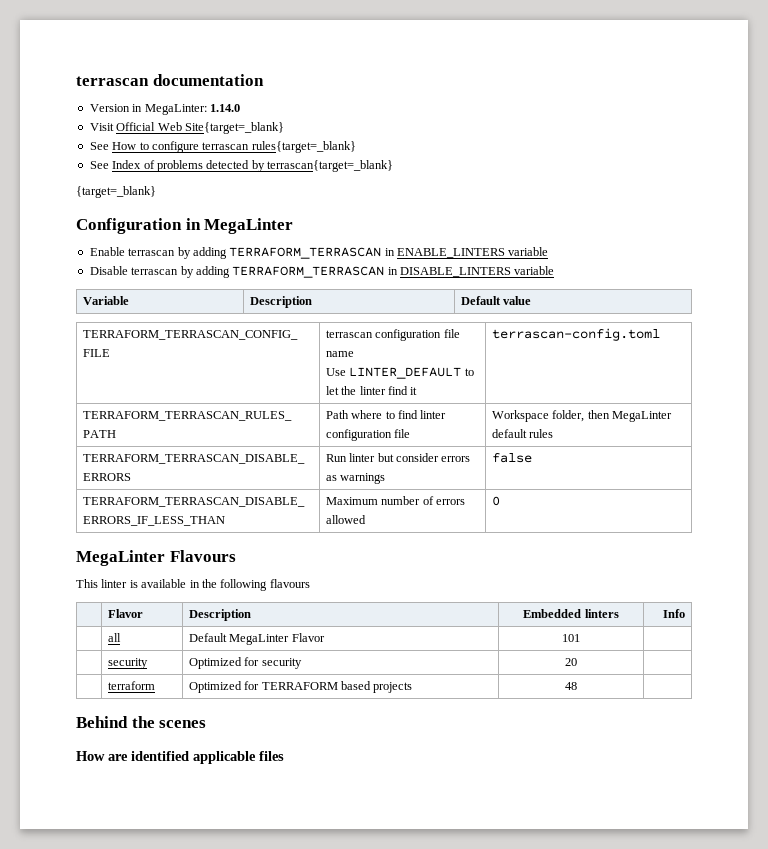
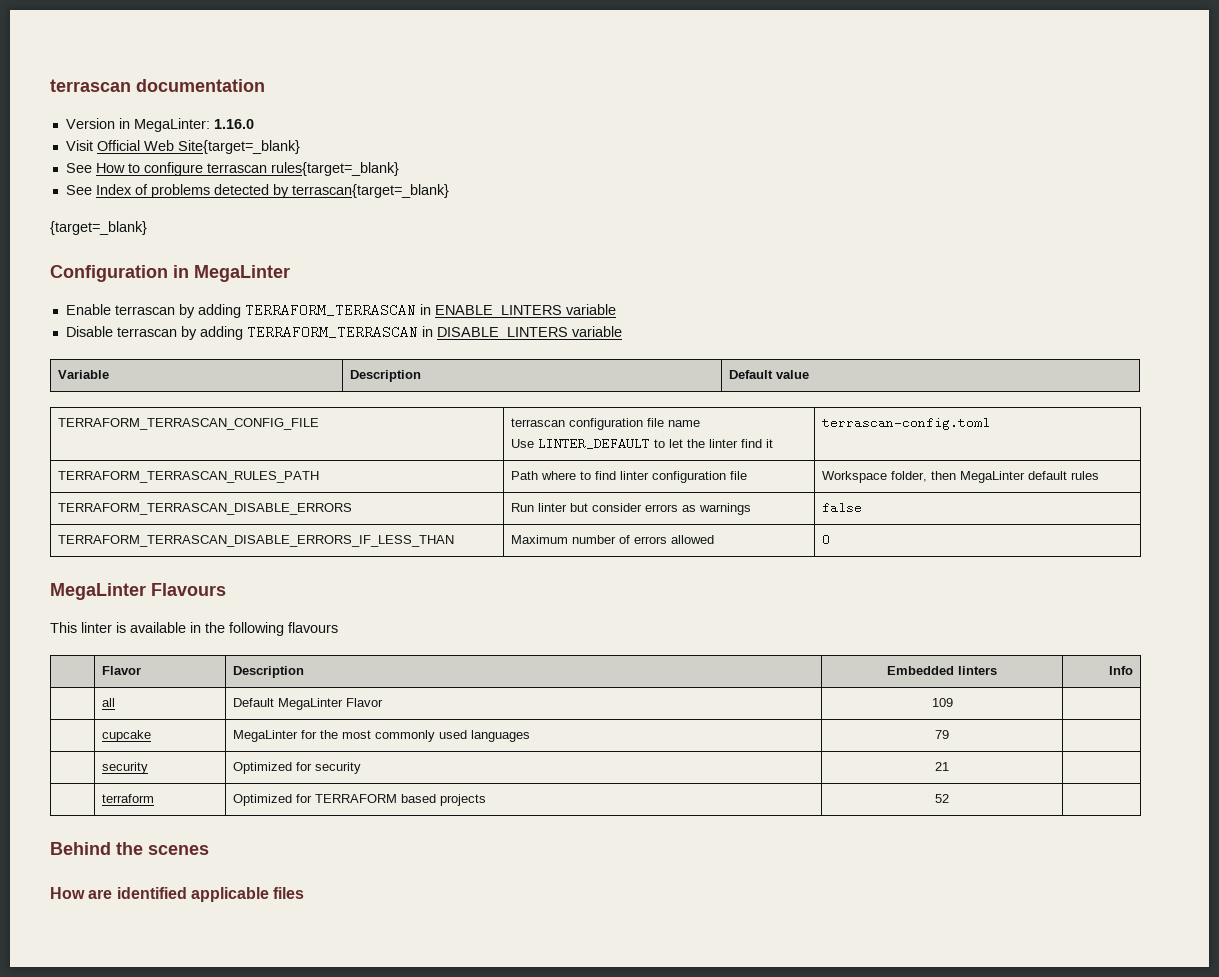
- Version in MegaLinter: 1.14.0
+ Version in MegaLinter: 1.16.0
- | all | Default MegaLinter Flavor | 101 |
+ | all | Default MegaLinter Flavor | 109 |
+ | cupcake | MegaLinter for the most commonly used languages | 79 |
- | security | Optimized for security | 20 |
+ | security | Optimized for security | 21 |
- | terraform | Optimized for TERRAFORM based projects | 48 |
+ | terraform | Optimized for TERRAFORM based projects | 52 |

